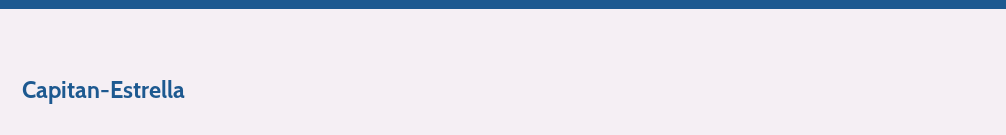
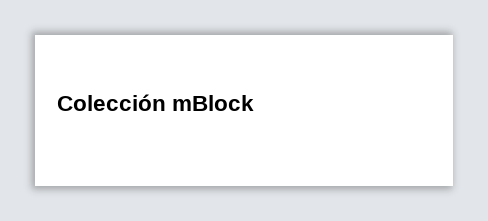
- Capitan-Estrella
+ Colección mBlock

